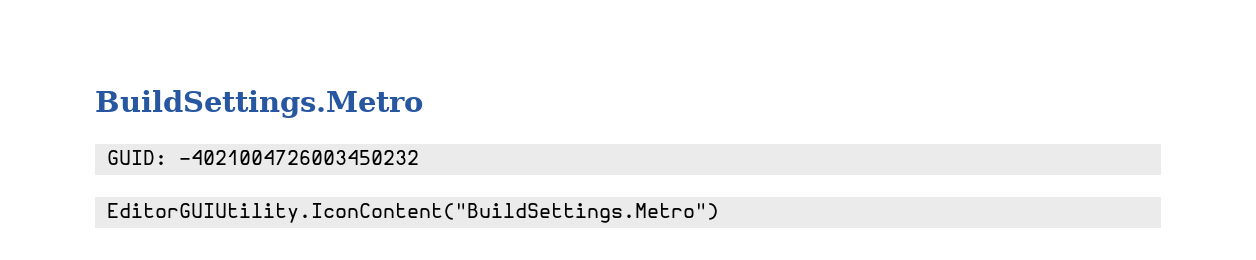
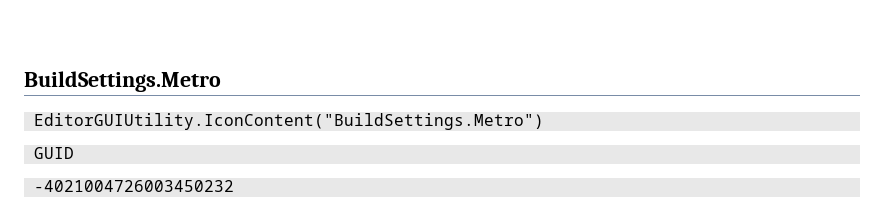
- GUID: -4021004726003450232
+ EditorGUIUtility.IconContent("BuildSettings.Metro")
+ GUID
+ -4021004726003450232
- EditorGUIUtility.IconContent("BuildSettings.Metro")

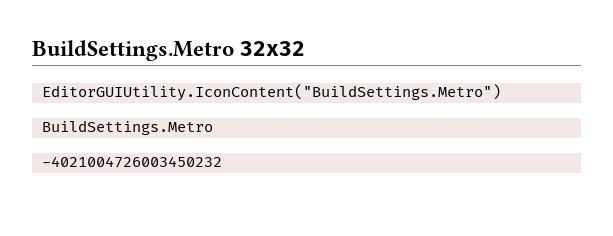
- BuildSettings.Metro
+ BuildSettings.Metro 32x32
  EditorGUIUtility.IconContent("BuildSettings.Metro")
- GUID
+ BuildSettings.Metro

